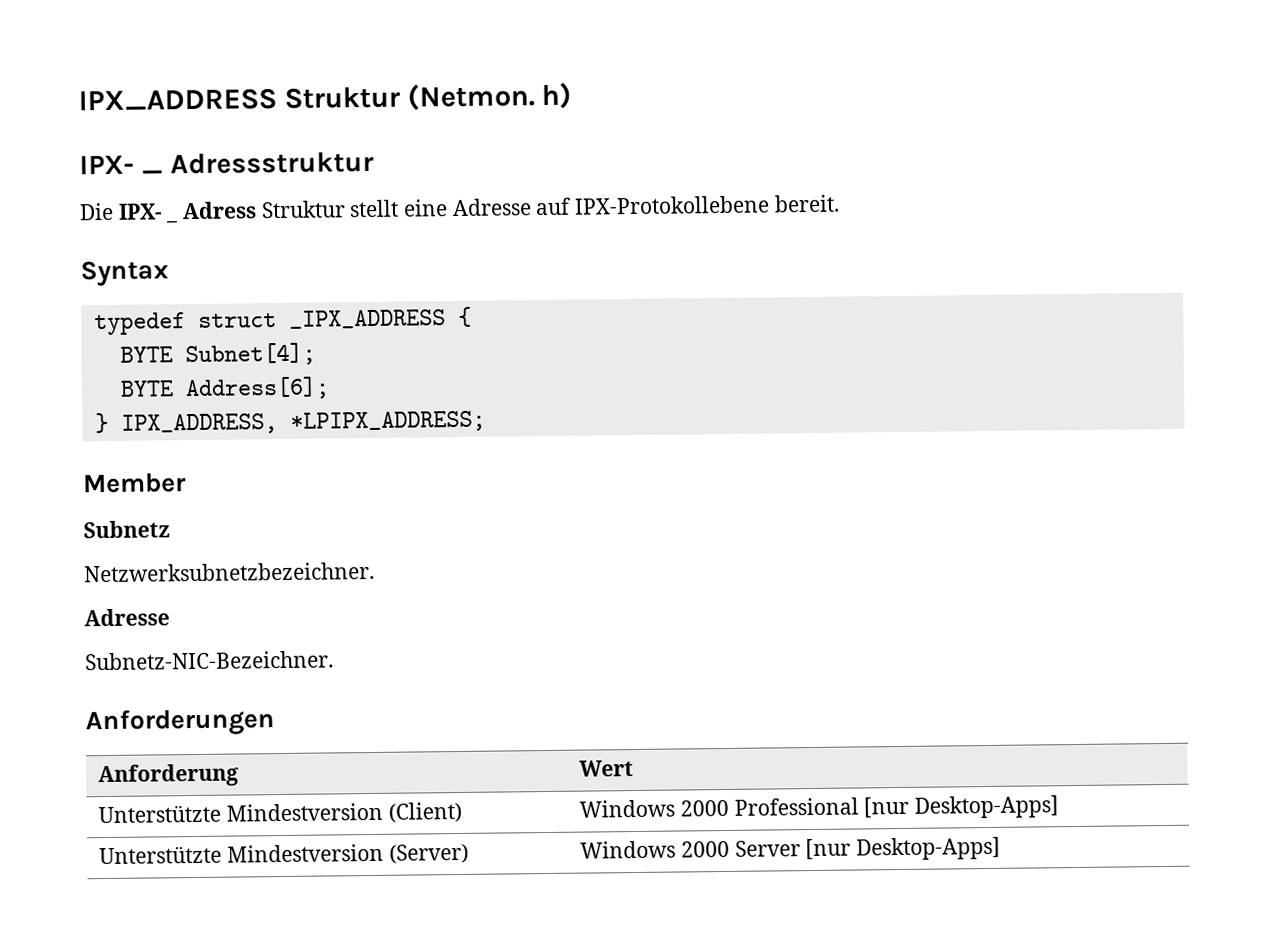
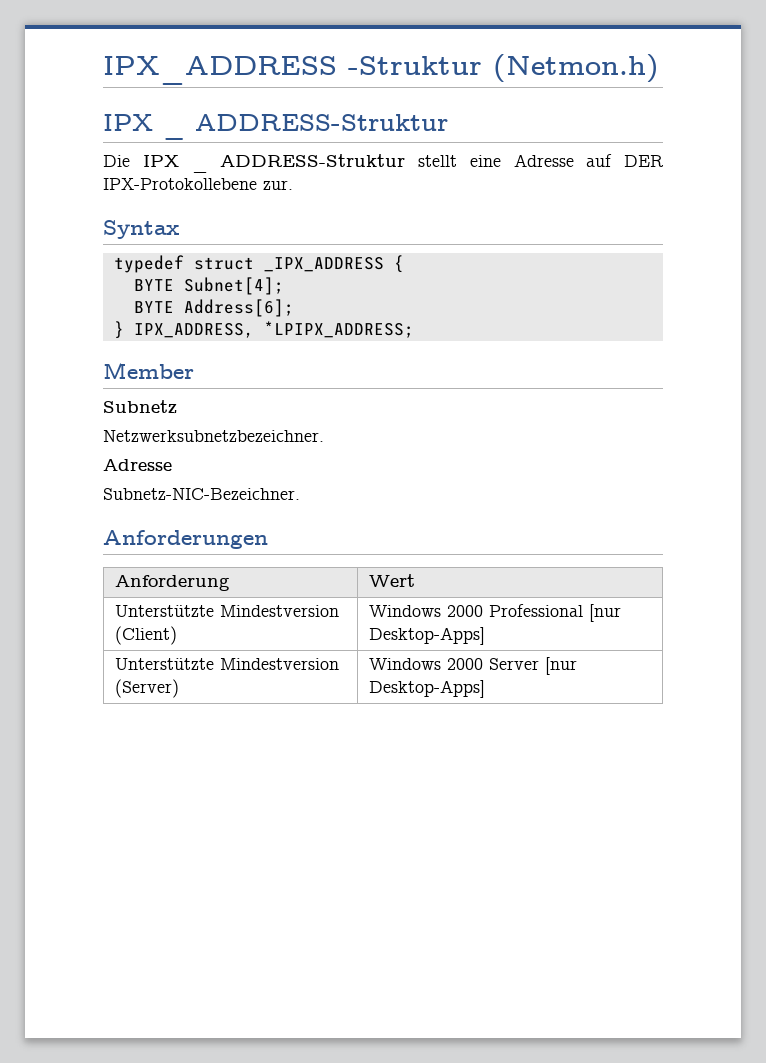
- IPX_ADDRESS Struktur (Netmon. h)
- IPX- _ Adressstruktur
- Die IPX- _ Adress Struktur stellt eine Adresse auf IPX-Protokollebene bereit.
+ IPX_ADDRESS -Struktur (Netmon.h)
+ IPX _ ADDRESS-Struktur
+ Die IPX _ ADDRESS-Struktur stellt eine Adresse auf DER IPX-Protokollebene zur.

